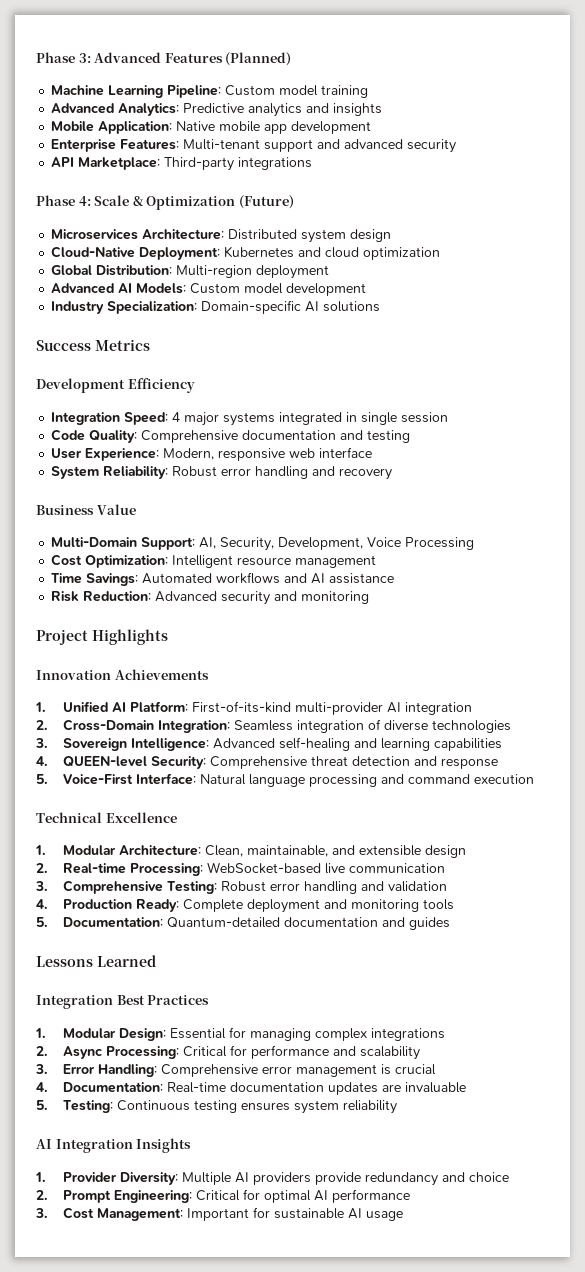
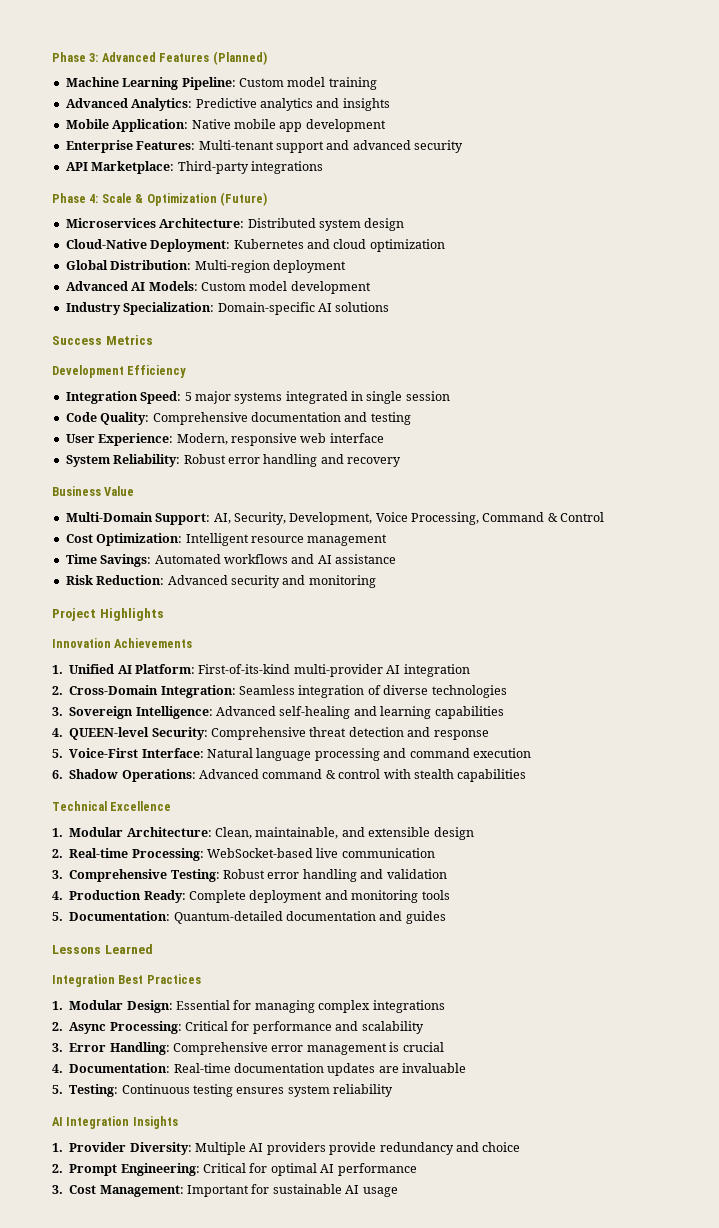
- Integration Speed: 4 major systems integrated in single session
+ Integration Speed: 5 major systems integrated in single session
- Multi-Domain Support: AI, Security, Development, Voice Processing
+ Multi-Domain Support: AI, Security, Development, Voice Processing, Command & Control
+ 6. Shadow Operations: Advanced command & control with stealth capabilities

